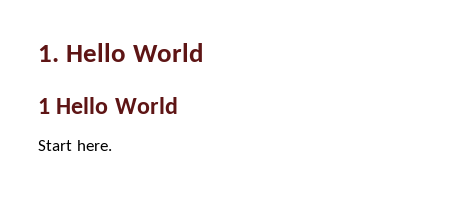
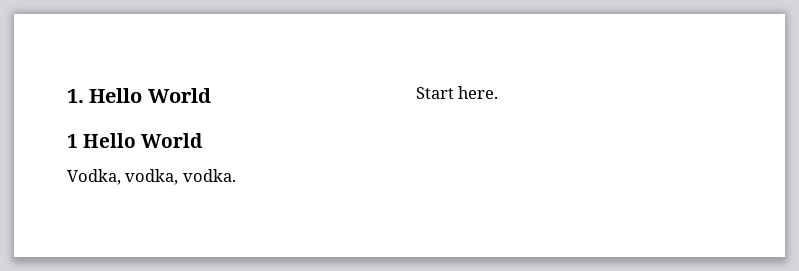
+ Vodka, vodka, vodka.

